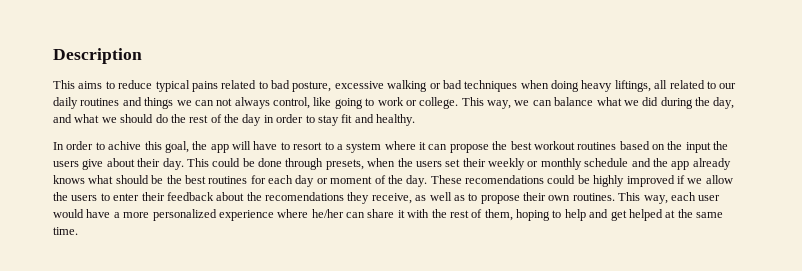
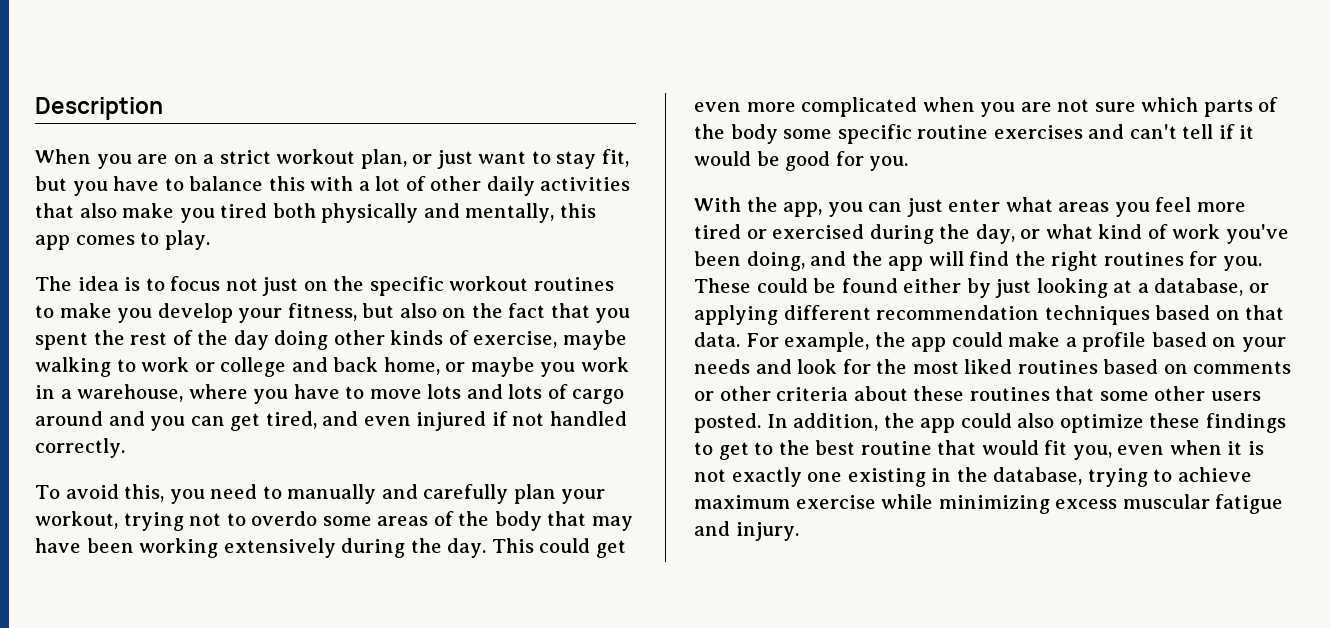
- This aims to reduce typical pains related to bad posture, excessive walking or bad techniques when doing heavy liftings, all related to our daily routines and things we can not always control, like going to work or college. This way, we can balance what we did during the day, and what we should do the rest of the day in order to stay fit and healthy.
- In order to achive this goal, the app will have to resort to a system where it can propose the best workout routines based on the input the users give about their day. This could be done through presets, when the users set their weekly or monthly schedule and the app already knows what should be the best routines for each day or moment of the day. These recomendations could be highly improved if we allow the users to enter their feedback about the recomendations they receive, as well as to propose their own routines. This way, each user would have a more personalized experience where he/her can share it with the rest of them, hoping to help and get helped at the same time.
+ When you are on a strict workout plan, or just want to stay fit, but you have to balance this with a lot of other daily activities that also make you tired both physically and mentally, this app comes to play.
+ The idea is to focus not just on the specific workout routines to make you develop your fitness, but also on the fact that you spent the rest of the day doing other kinds of exercise, maybe walking to work or college and back home, or maybe you work in a warehouse, where you have to move lots and lots of cargo around and you can get tired, and even injured if not handled correctly.
+ To avoid this, you need to manually and carefully plan your workout, trying not to overdo some areas of the body that may have been working extensively during the day. This could get even more complicated when you are not sure which parts of the body some specific routine exercises and can't tell if it would be good for you.
+ With the app, you can just enter what areas you feel more tired or exercised during the day, or what kind of work you've been doing, and the app will find the right routines for you. These could be found either by just looking at a database, or applying different recommendation techniques based on that data. For example, the app could make a profile based on your needs and look for the most liked routines based on comments or other criteria about these routines that some other users posted. In addition, the app could also optimize these findings to get to the best routine that would fit you, even when it is not exactly one existing in the database, trying to achieve maximum exercise while minimizing excess muscular fatigue and injury.

